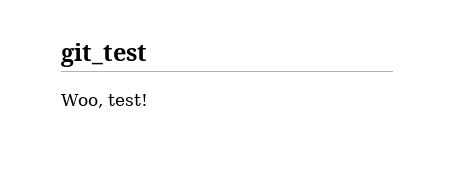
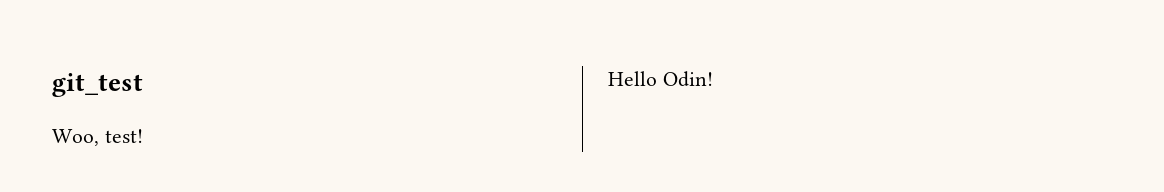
+ Hello Odin!

